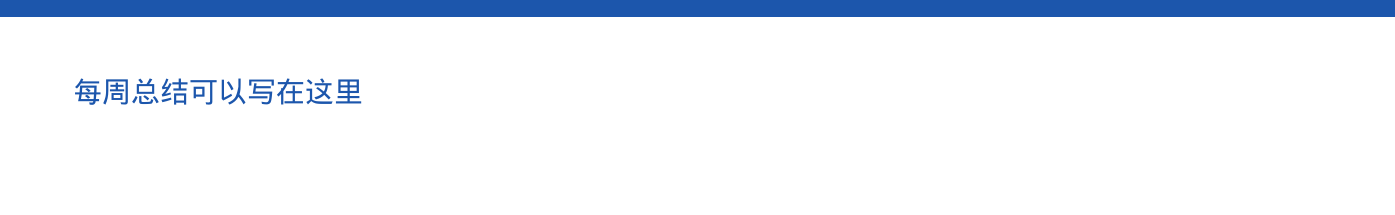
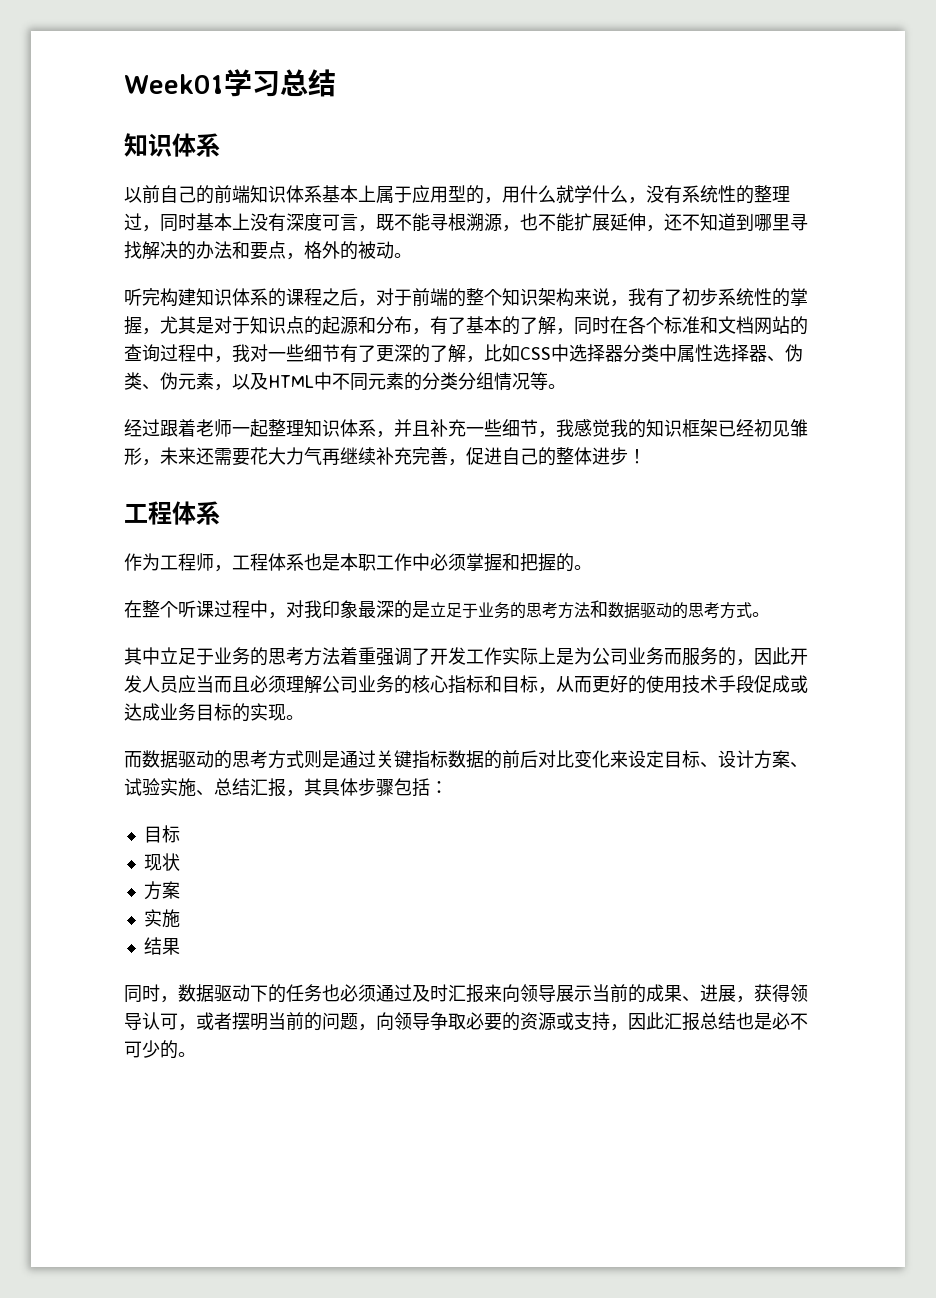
- 每周总结可以写在这里
+ Week01学习总结
+ 知识体系
+ 以前自己的前端知识体系基本上属于应用型的，用什么就学什么，没有系统性的整理过，同时基本上没有深度可言，既不能寻根溯源，也不能扩展延伸，还不知道到哪里寻找解决的办法和要点，格外的被动。
+ 听完构建知识体系的课程之后，对于前端的整个知识架构来说，我有了初步系统性的掌握，尤其是对于知识点的起源和分布，有了基本的了解，同时在各个标准和文档网站的查询过程中，我对一些细节有了更深的了解，比如CSS中选择器分类中属性选择器、伪类、伪元素，以及HTML中不同元素的分类分组情况等。
+ 经过跟着老师一起整理知识体系，并且补充一些细节，我感觉我的知识框架已经初见雏形，未来还需要花大力气再继续补充完善，促进自己的整体进步！
+ 工程体系
+ 作为工程师，工程体系也是本职工作中必须掌握和把握的。
+ 在整个听课过程中，对我印象最深的是立足于业务的思考方法和数据驱动的思考方式。
+ 其中立足于业务的思考方法着重强调了开发工作实际上是为公司业务而服务的，因此开发人员应当而且必须理解公司业务的核心指标和目标，从而更好的使用技术手段促成或达成业务目标的实现。
+ 而数据驱动的思考方式则是通过关键指标数据的前后对比变化来设定目标、设计方案、试验实施、总结汇报，其具体步骤包括：
+ 目标
+ 现状
+ 方案
+ 实施
+ 结果
+ 同时，数据驱动下的任务也必须通过及时汇报来向领导展示当前的成果、进展，获得领导认可，或者摆明当前的问题，向领导争取必要的资源或支持，因此汇报总结也是必不可少的。

